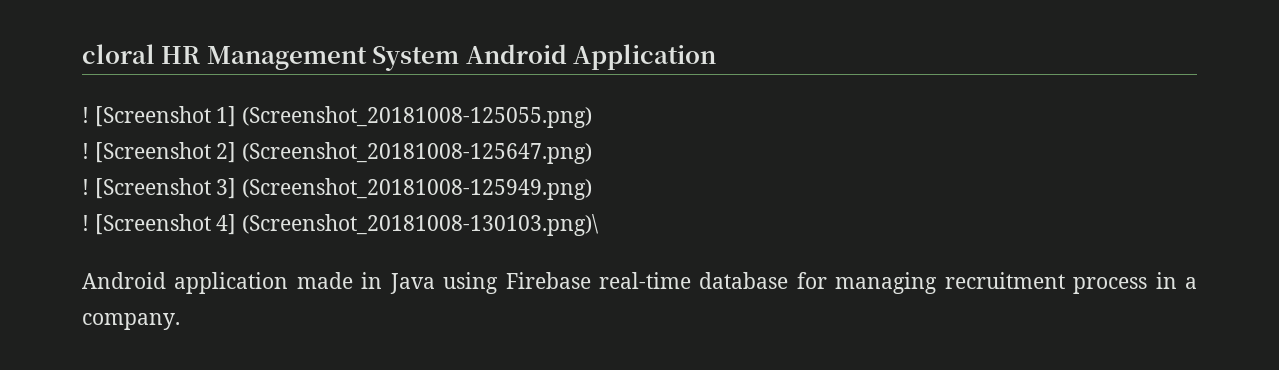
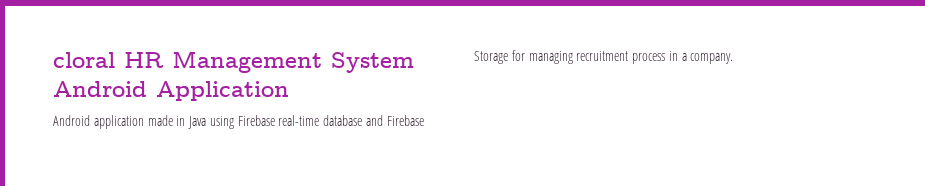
- ! [Screenshot 1] (Screenshot_20181008-125055.png)
- ! [Screenshot 2] (Screenshot_20181008-125647.png)
- ! [Screenshot 3] (Screenshot_20181008-125949.png)
- ! [Screenshot 4] (Screenshot_20181008-130103.png)\
- Android application made in Java using Firebase real-time database for managing recruitment process in a company.
+ Android application made in Java using Firebase real-time database and Firebase Storage for managing recruitment process in a company.

